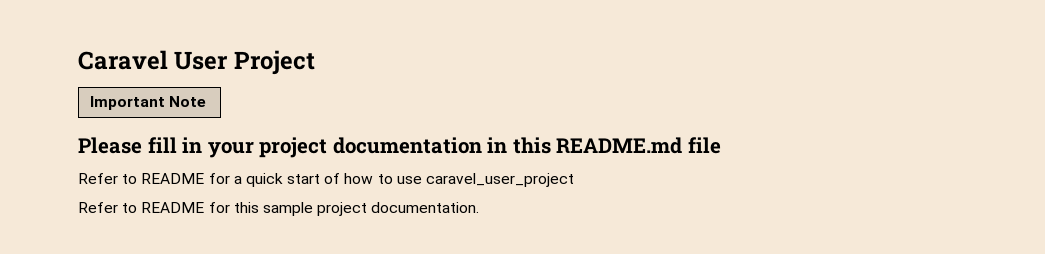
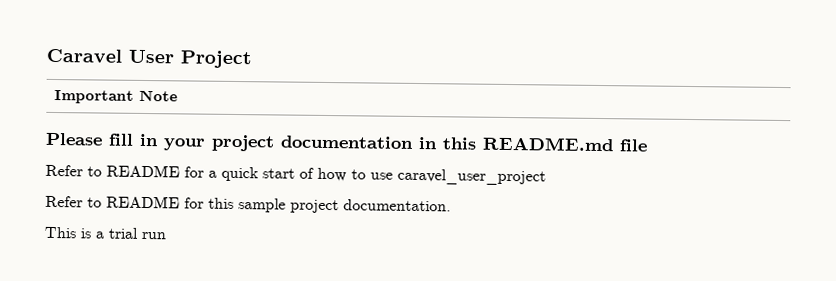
+ This is a trial run

